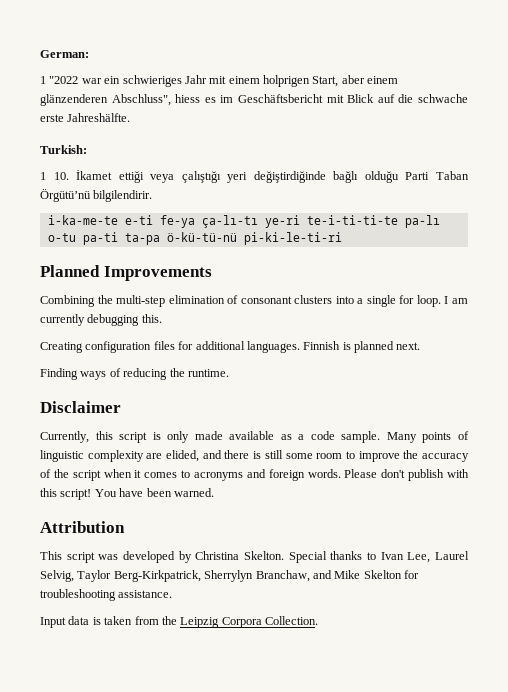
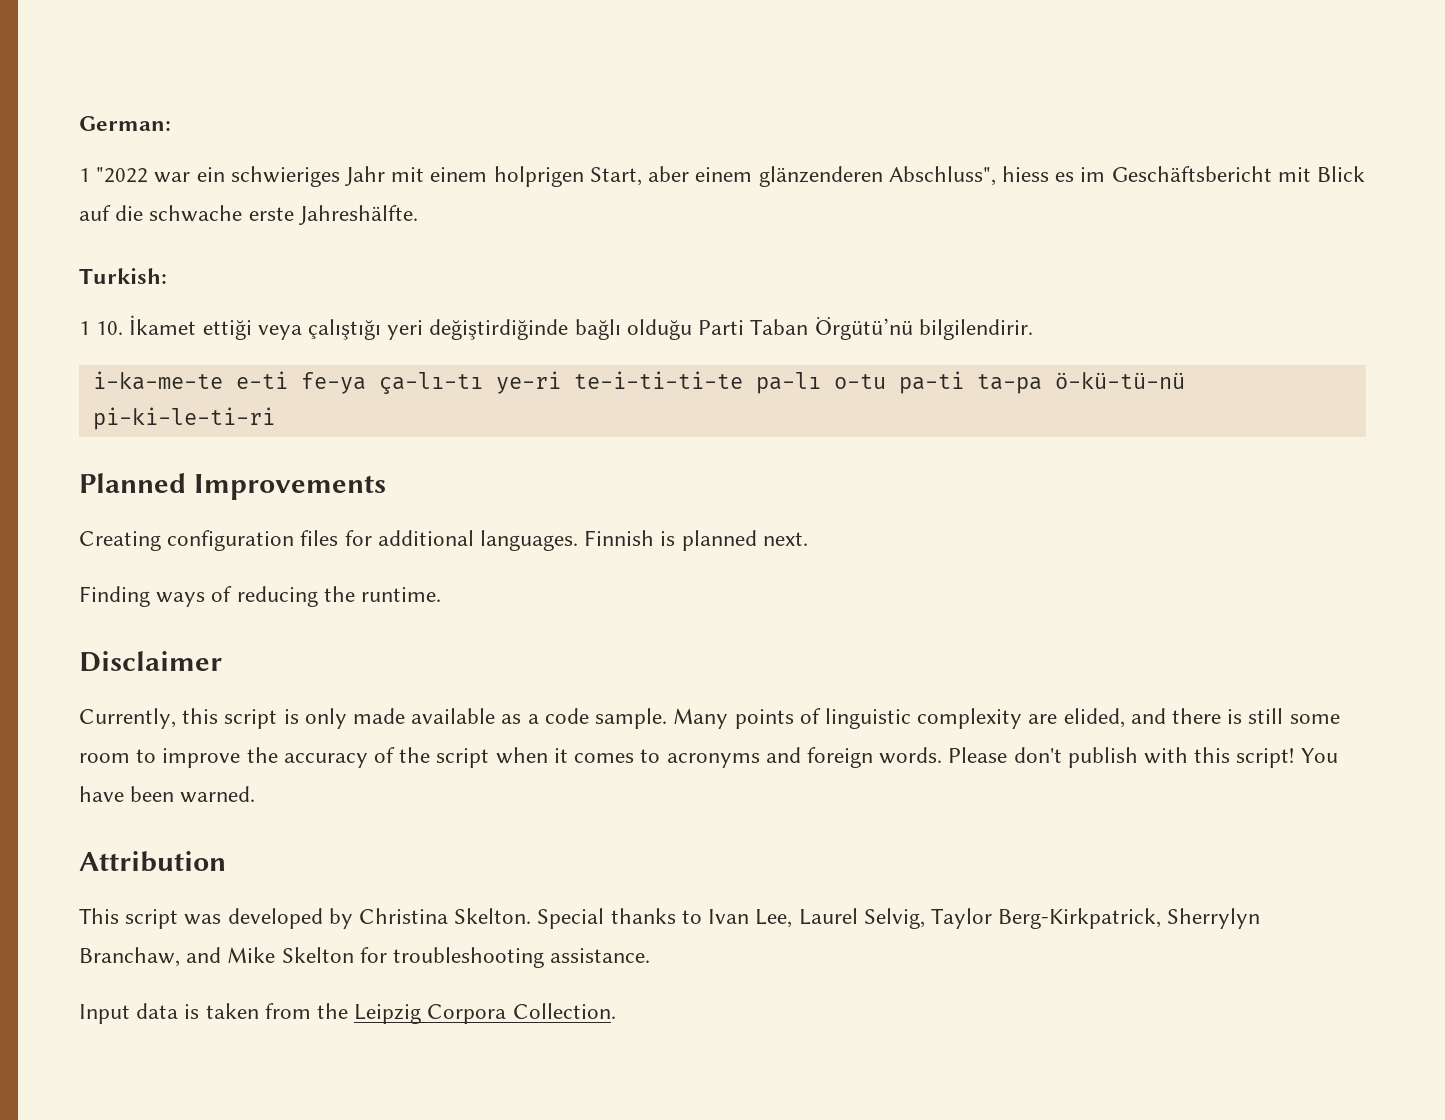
- Combining the multi-step elimination of consonant clusters into a single for loop. I am currently debugging this.

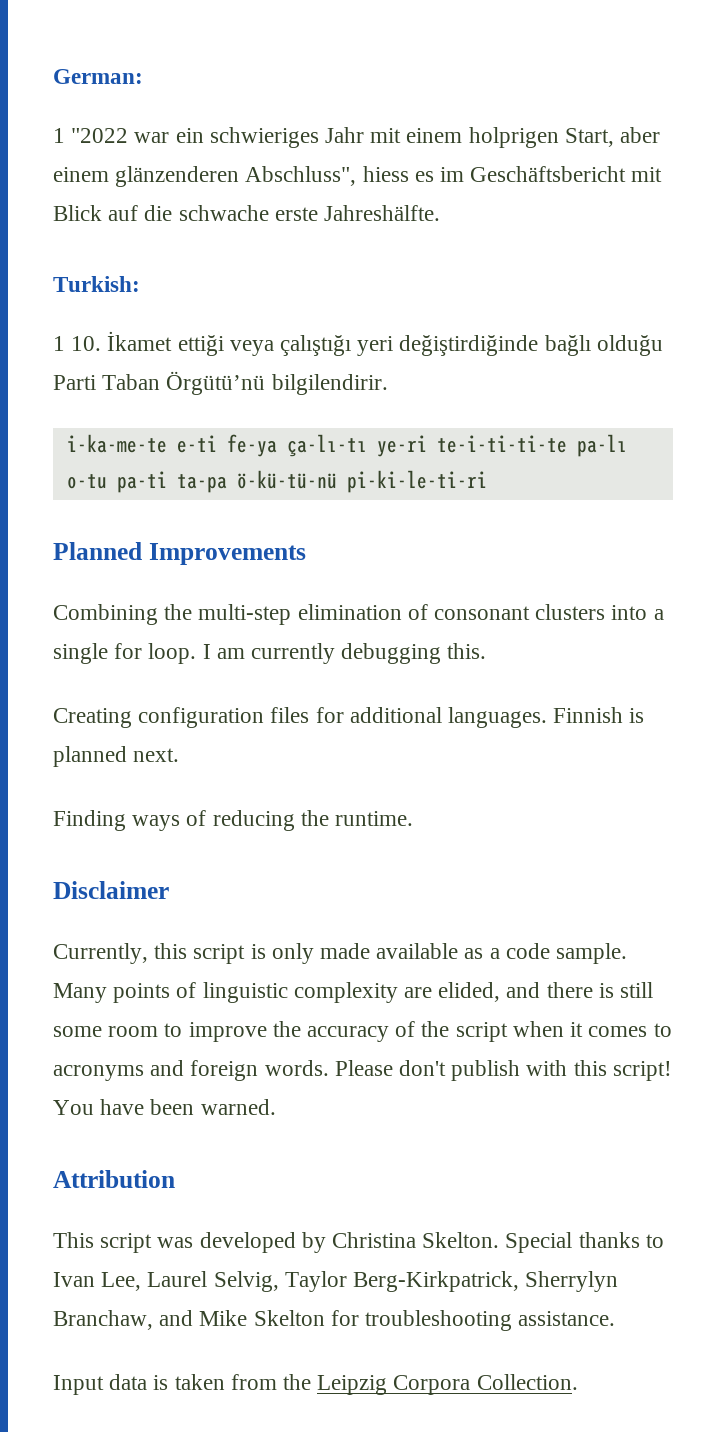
+ Combining the multi-step elimination of consonant clusters into a single for loop. I am currently debugging this.

